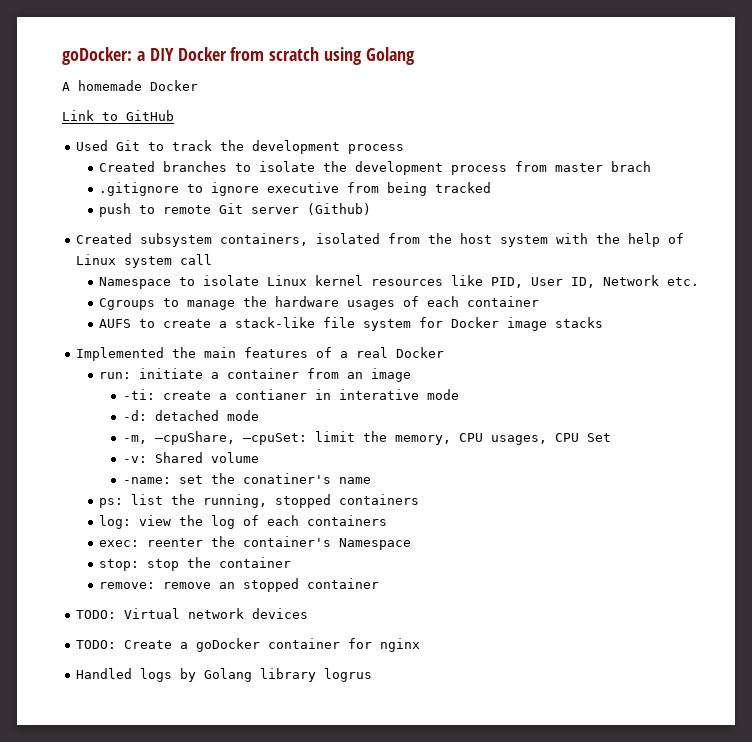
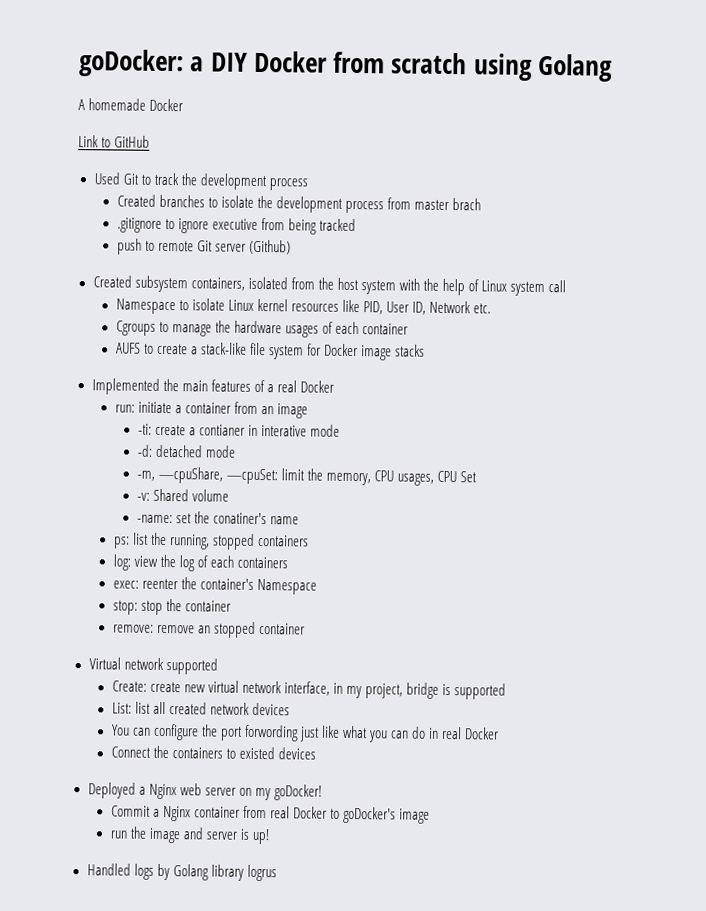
- TODO: Virtual network devices
- TODO: Create a goDocker container for nginx
+ Virtual network supported
+ Create: create new virtual network interface, in my project, bridge is supported
+ List: list all created network devices
+ You can configure the port forwording just like what you can do in real Docker
+ Connect the containers to existed devices
+ Deployed a Nginx web server on my goDocker!
+ Commit a Nginx container from real Docker to goDocker's image
+ run the image and server is up!

